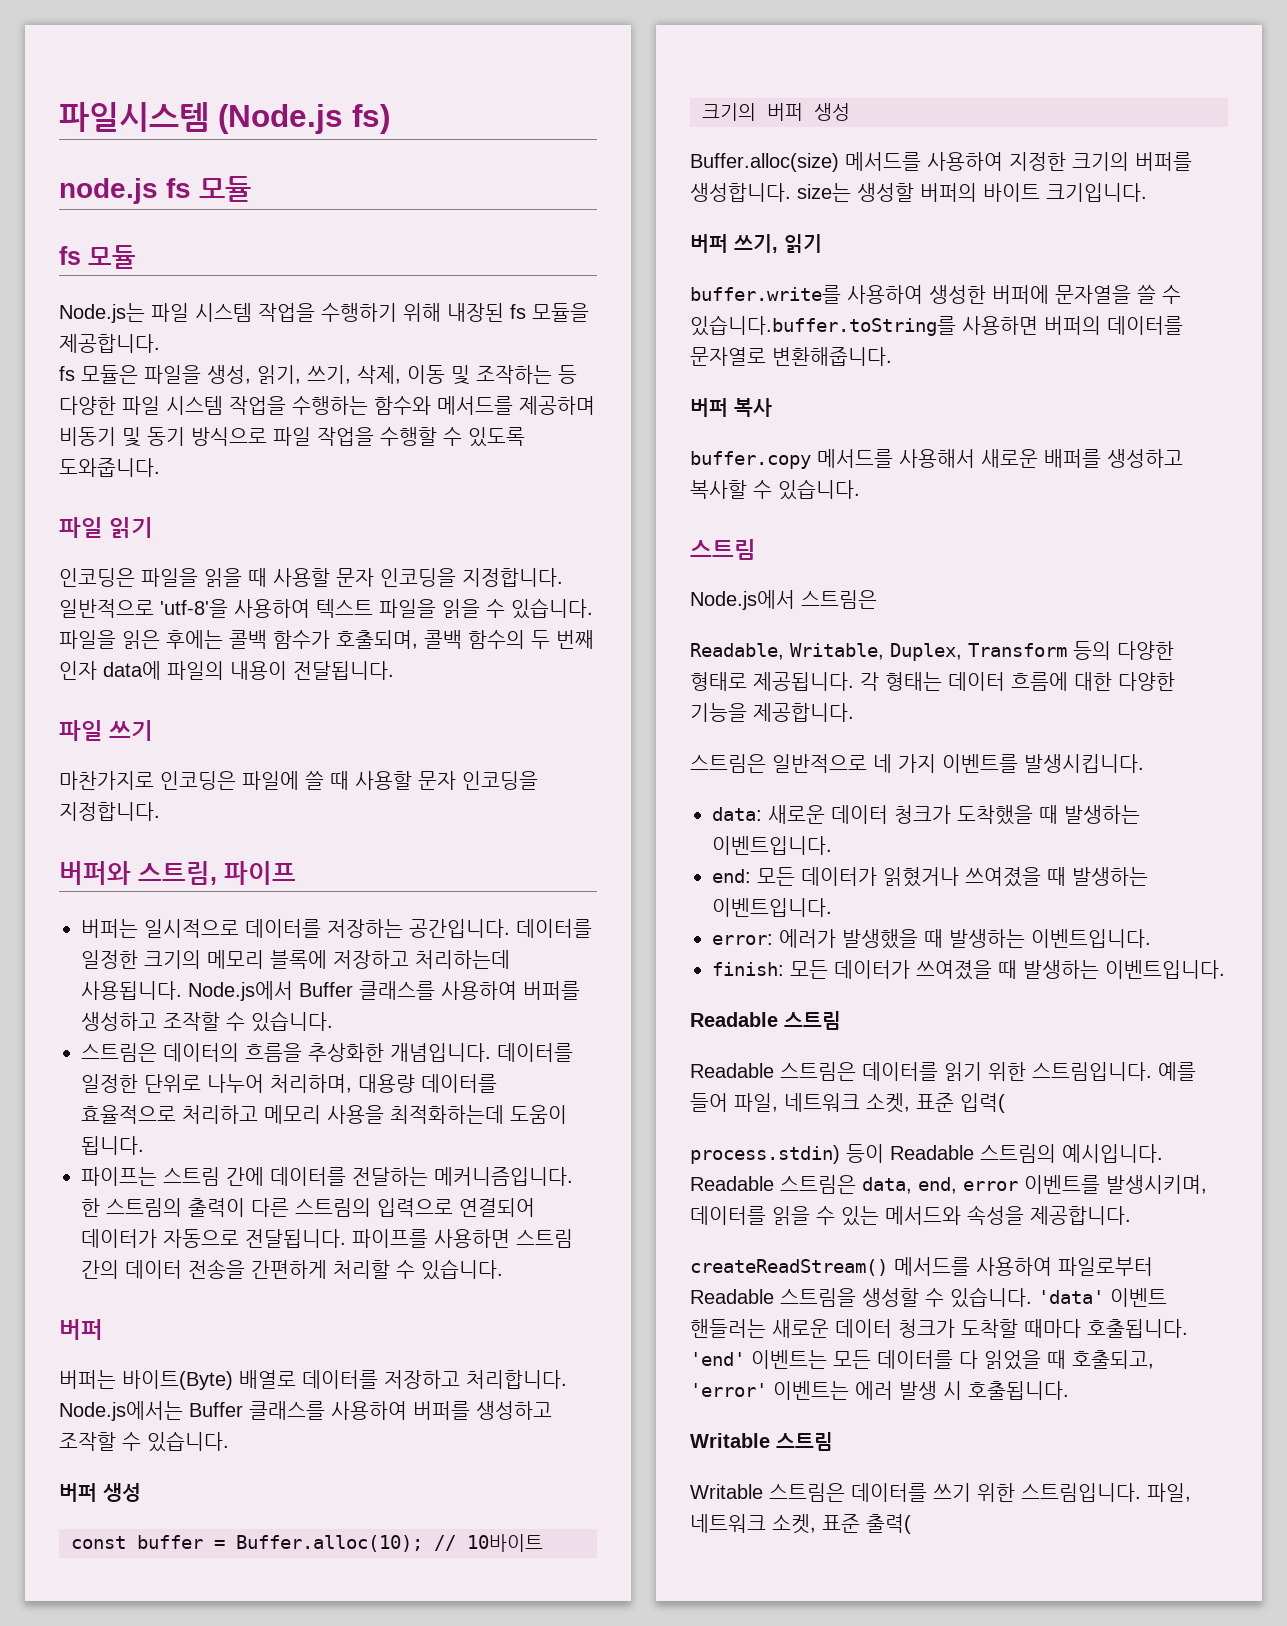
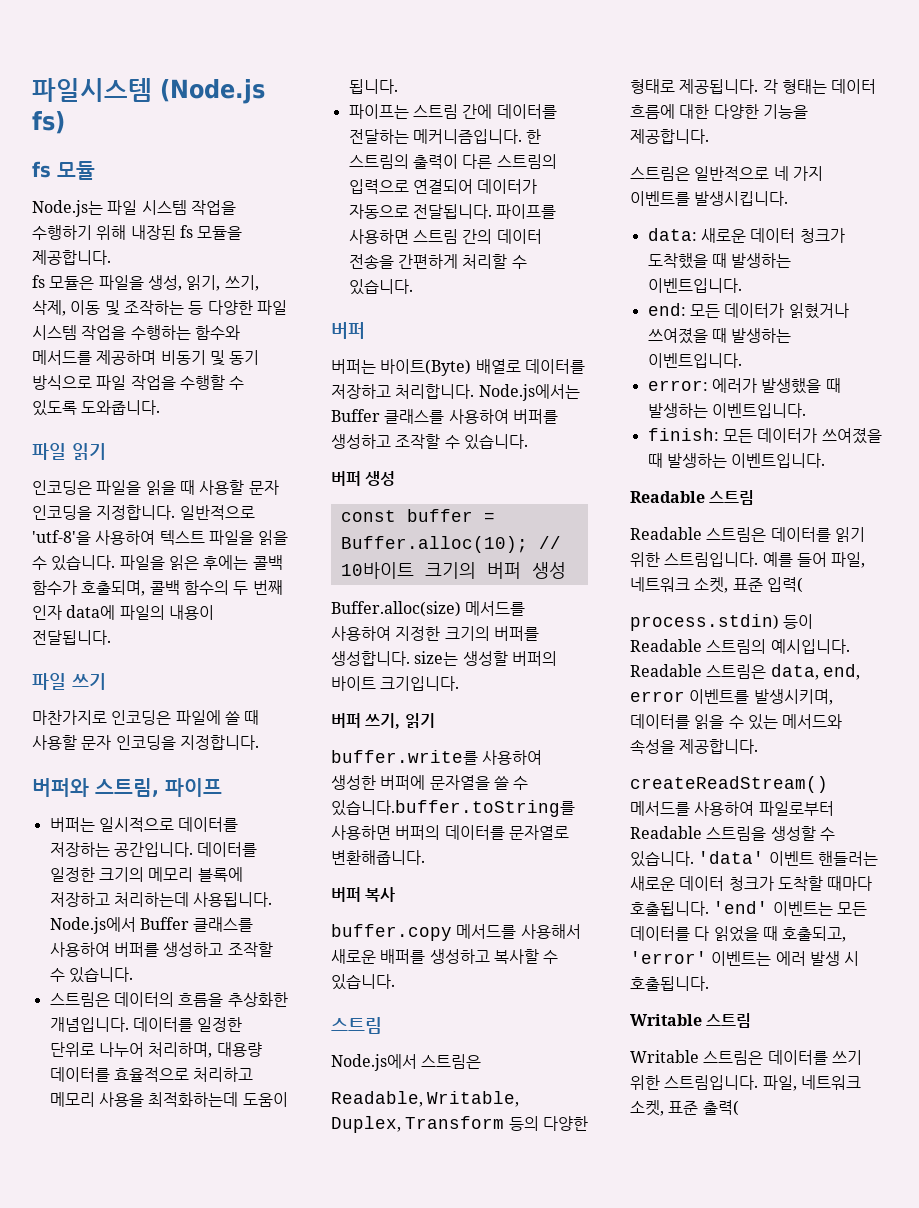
- node.js fs 모듈

